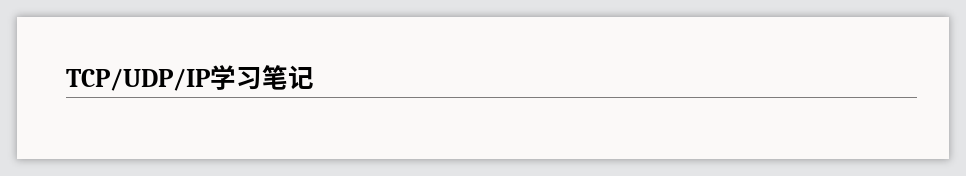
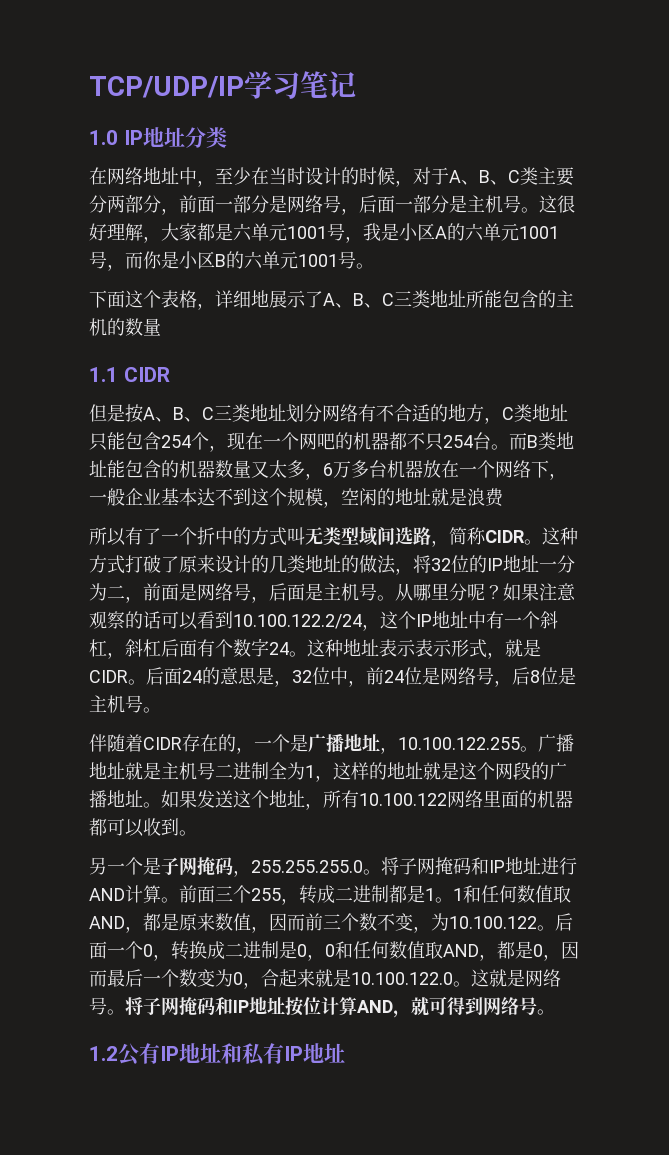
+ 1.0 IP地址分类
+ 在网络地址中，至少在当时设计的时候，对于A、B、C类主要分两部分，前面一部分是网络号，后面一部分是主机号。这很好理解，大家都是六单元1001号，我是小区A的六单元1001号，而你是小区B的六单元1001号。
+ 下面这个表格，详细地展示了A、B、C三类地址所能包含的主机的数量
+ 1.1 CIDR
+ 但是按A、B、C三类地址划分网络有不合适的地方，C类地址只能包含254个，现在一个网吧的机器都不只254台。而B类地址能包含的机器数量又太多，6万多台机器放在一个网络下，一般企业基本达不到这个规模，空闲的地址就是浪费
+ 所以有了一个折中的方式叫无类型域间选路，简称CIDR。这种方式打破了原来设计的几类地址的做法，将32位的IP地址一分为二，前面是网络号，后面是主机号。从哪里分呢？如果注意观察的话可以看到10.100.122.2/24，这个IP地址中有一个斜杠，斜杠后面有个数字24。这种地址表示表示形式，就是CIDR。后面24的意思是，32位中，前24位是网络号，后8位是主机号。
+ 伴随着CIDR存在的，一个是广播地址，10.100.122.255。广播地址就是主机号二进制全为1，这样的地址就是这个网段的广播地址。如果发送这个地址，所有10.100.122网络里面的机器都可以收到。
+ 另一个是子网掩码，255.255.255.0。将子网掩码和IP地址进行AND计算。前面三个255，转成二进制都是1。1和任何数值取AND，都是原来数值，因而前三个数不变，为10.100.122。后面一个0，转换成二进制是0，0和任何数值取AND，都是0，因而最后一个数变为0，合起来就是10.100.122.0。这就是网络号。将子网掩码和IP地址按位计算AND，就可得到网络号。
+ 1.2公有IP地址和私有IP地址

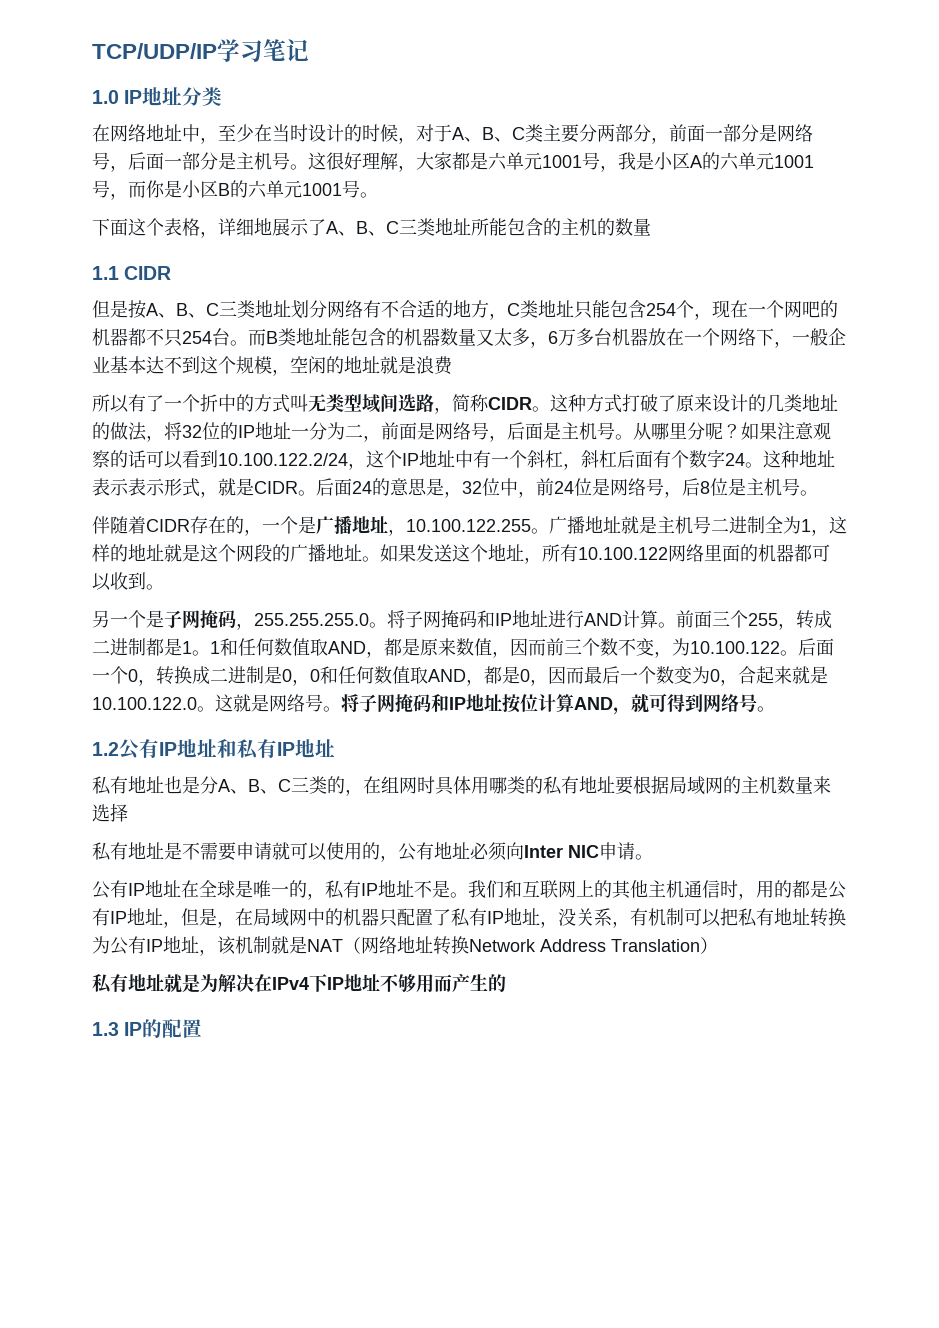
+ 私有地址也是分A、B、C三类的，在组网时具体用哪类的私有地址要根据局域网的主机数量来选择
+ 私有地址是不需要申请就可以使用的，公有地址必须向Inter NIC申请。
+ 公有IP地址在全球是唯一的，私有IP地址不是。我们和互联网上的其他主机通信时，用的都是公有IP地址，但是，在局域网中的机器只配置了私有IP地址，没关系，有机制可以把私有地址转换为公有IP地址，该机制就是NAT（网络地址转换Network Address Translation）
+ 私有地址就是为解决在IPv4下IP地址不够用而产生的
+ 1.3 IP的配置

